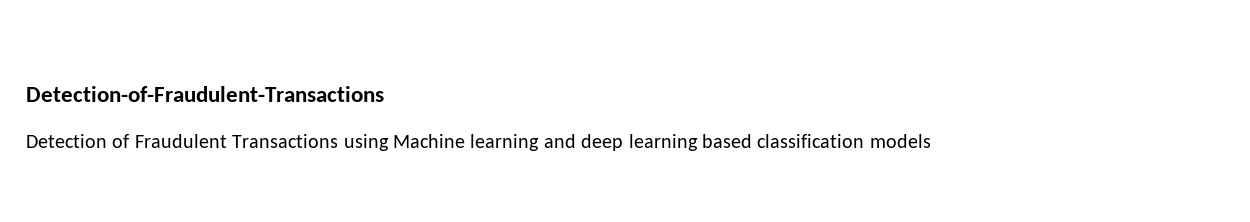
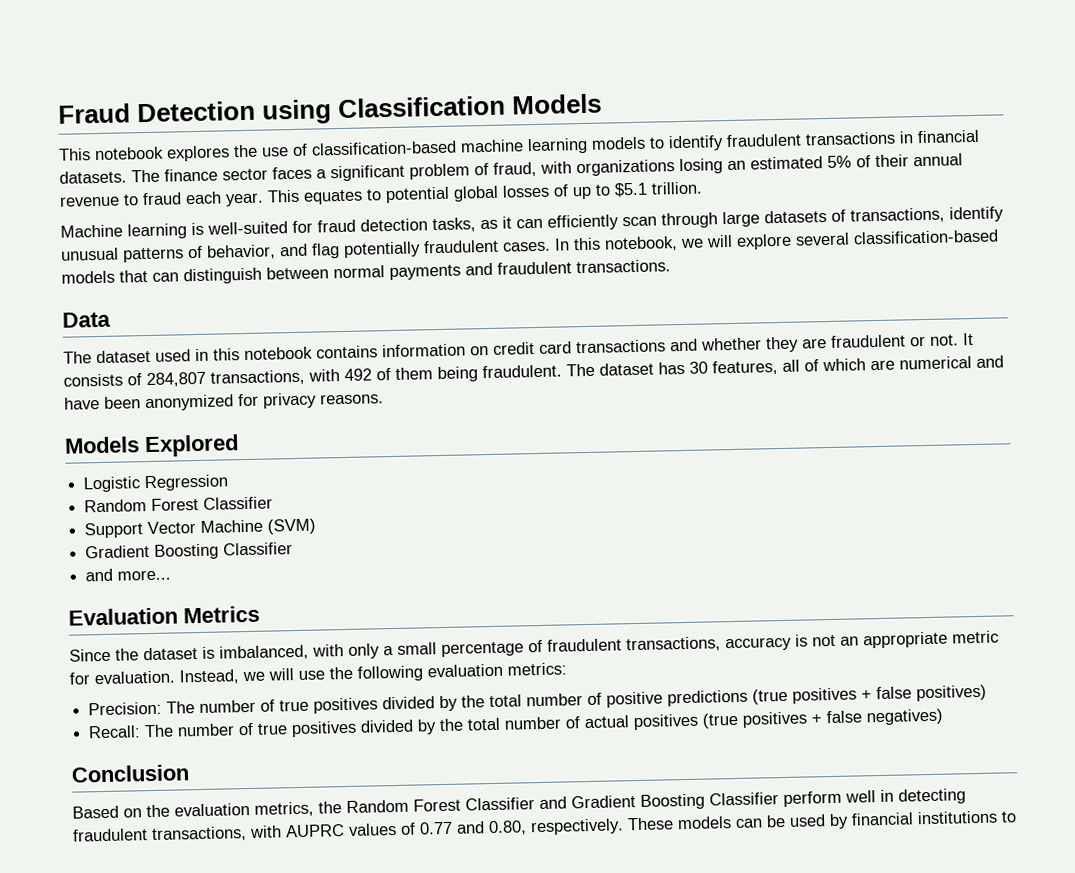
- Detection-of-Fraudulent-Transactions
- Detection of Fraudulent Transactions using Machine learning and deep learning based classification models
+ Fraud Detection using Classification Models
+ This notebook explores the use of classification-based machine learning models to identify fraudulent transactions in financial datasets. The finance sector faces a significant problem of fraud, with organizations losing an estimated 5% of their annual revenue to fraud each year. This equates to potential global losses of up to $5.1 trillion.
+ Machine learning is well-suited for fraud detection tasks, as it can efficiently scan through large datasets of transactions, identify unusual patterns of behavior, and flag potentially fraudulent cases. In this notebook, we will explore several classification-based models that can distinguish between normal payments and fraudulent transactions.
+ Data
+ The dataset used in this notebook contains information on credit card transactions and whether they are fraudulent or not. It consists of 284,807 transactions, with 492 of them being fraudulent. The dataset has 30 features, all of which are numerical and have been anonymized for privacy reasons.
+ Models Explored
+ Logistic Regression
+ Random Forest Classifier
+ Support Vector Machine (SVM)
+ Gradient Boosting Classifier
+ and more...
+ Evaluation Metrics
+ Since the dataset is imbalanced, with only a small percentage of fraudulent transactions, accuracy is not an appropriate metric for evaluation. Instead, we will use the following evaluation metrics:
+ Precision: The number of true positives divided by the total number of positive predictions (true positives + false positives)
+ Recall: The number of true positives divided by the total number of actual positives (true positives + false negatives)
+ Conclusion
+ Based on the evaluation metrics, the Random Forest Classifier and Gradient Boosting Classifier perform well in detecting fraudulent transactions, with AUPRC values of 0.77 and 0.80, respectively. These models can be used by financial institutions to

